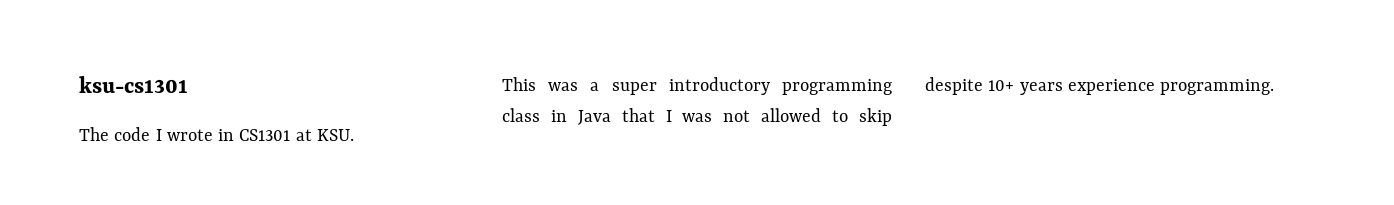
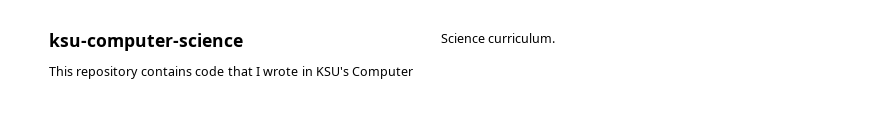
- ksu-cs1301
- The code I wrote in CS1301 at KSU.
- This was a super introductory programming class in Java that I was not allowed to skip despite 10+ years experience programming.
+ ksu-computer-science
+ This repository contains code that I wrote in KSU's Computer Science curriculum.

